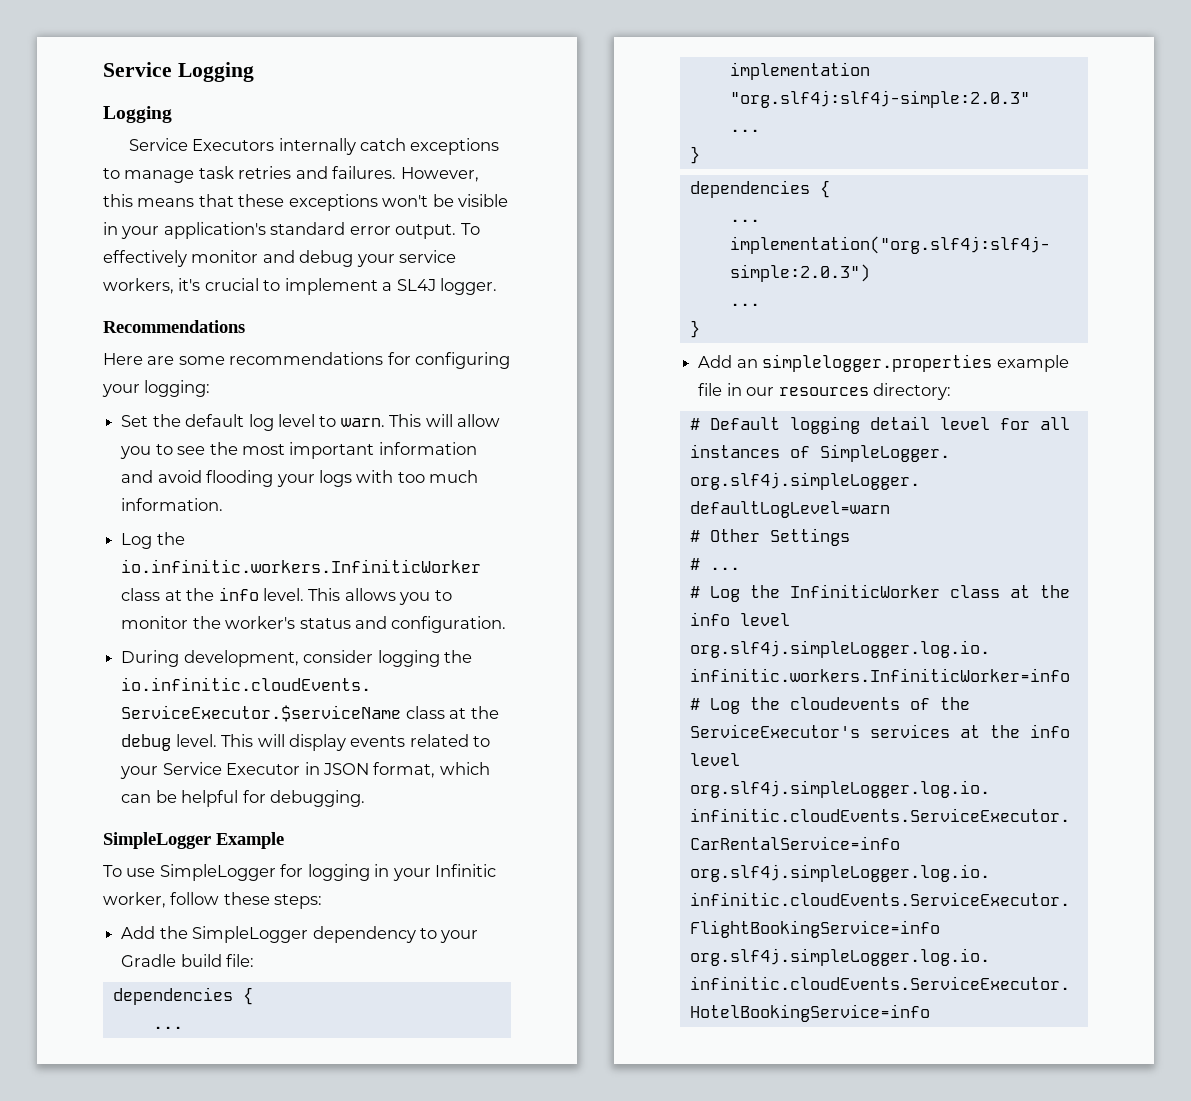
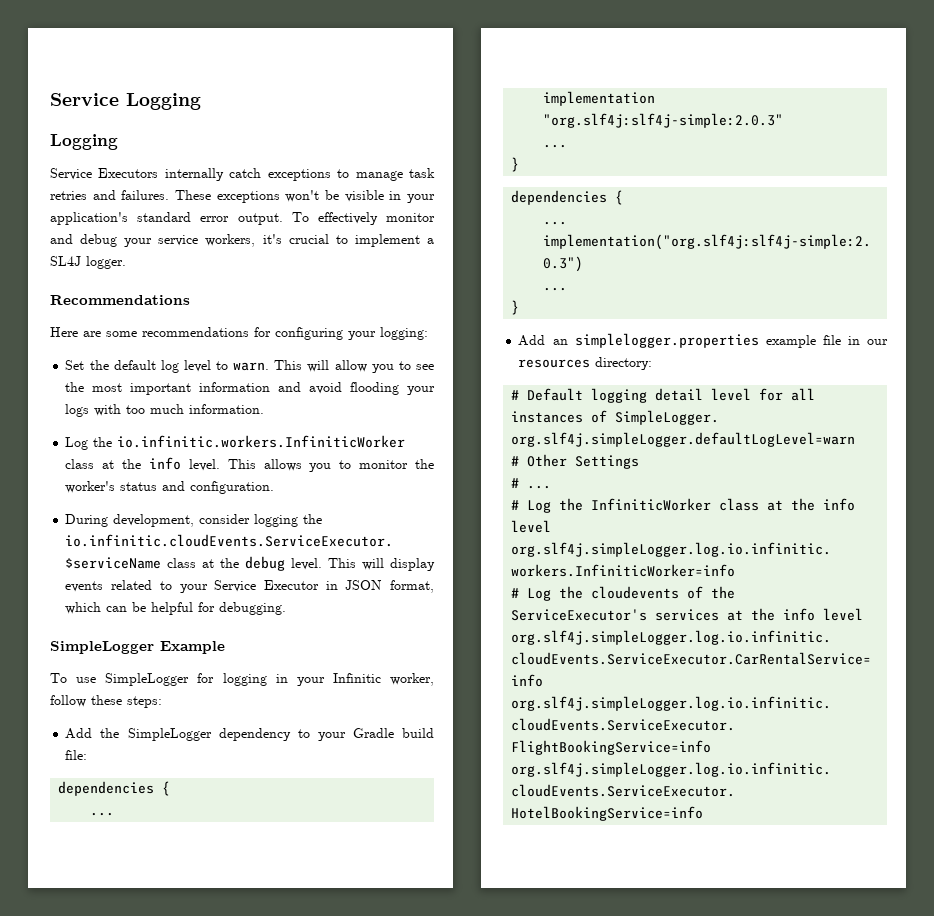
- However, this means that these exceptions won't be visible in your application's standard error output.
+ These exceptions won't be visible in your application's standard error output.

